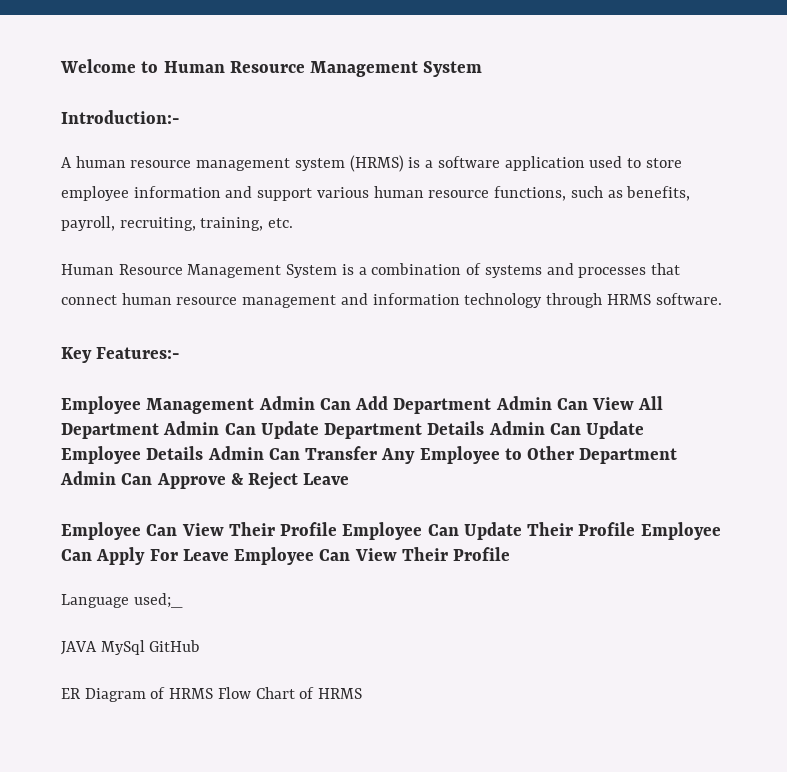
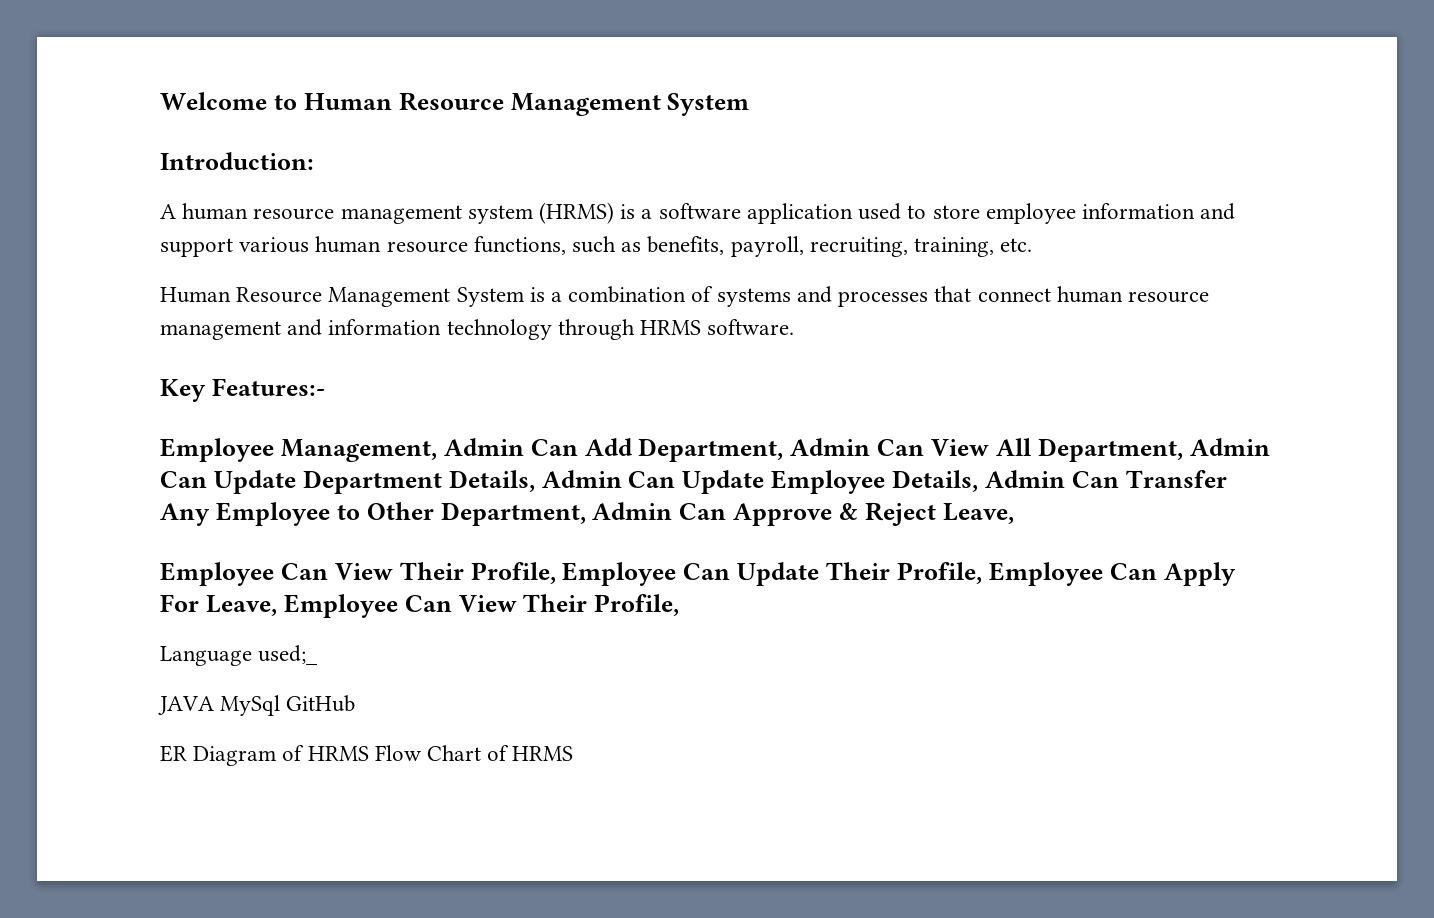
- Introduction:-
+ Introduction:
- Employee Management Admin Can Add Department Admin Can View All Department Admin Can Update Department Details Admin Can Update Employee Details Admin Can Transfer Any Employee to Other Department Admin Can Approve & Reject Leave
- Employee Can View Their Profile Employee Can Update Their Profile Employee Can Apply For Leave Employee Can View Their Profile
+ Employee Management, Admin Can Add Department, Admin Can View All Department, Admin Can Update Department Details, Admin Can Update Employee Details, Admin Can Transfer Any Employee to Other Department, Admin Can Approve & Reject Leave,
+ Employee Can View Their Profile, Employee Can Update Their Profile, Employee Can Apply For Leave, Employee Can View Their Profile,

